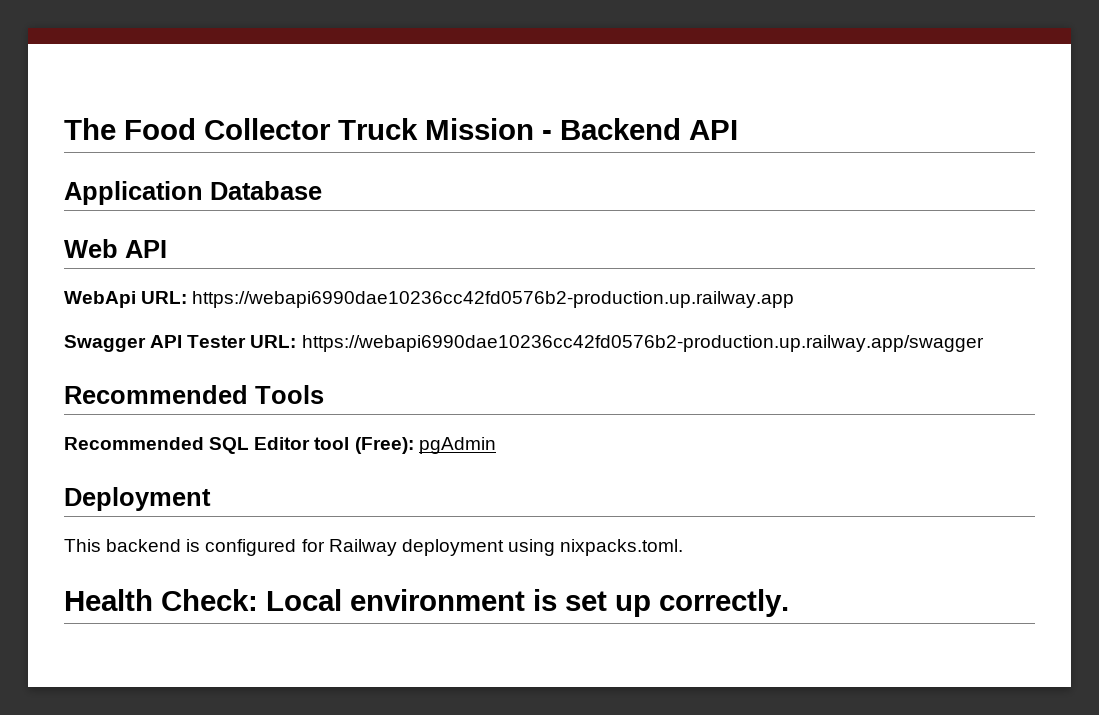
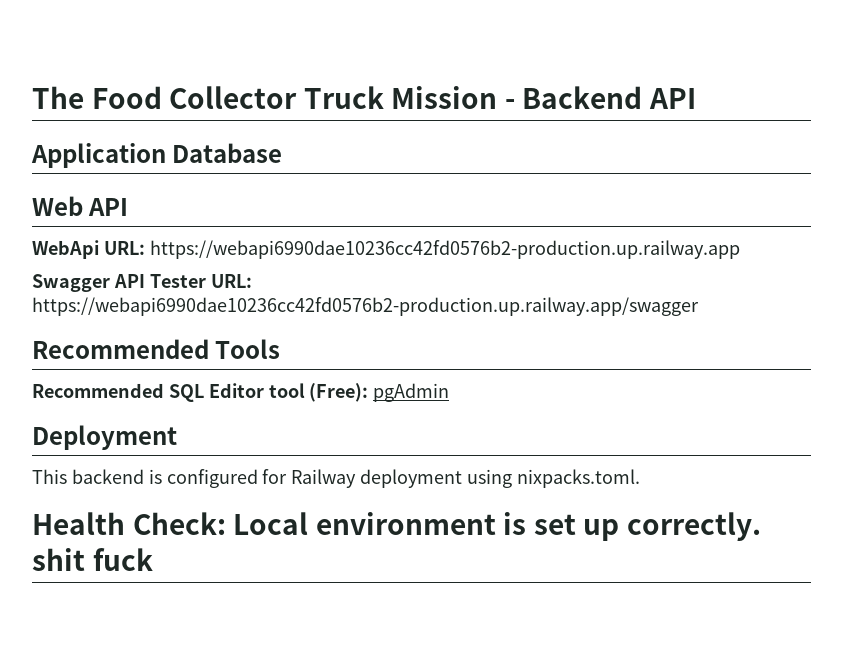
- Health Check: Local environment is set up correctly.
+ Health Check: Local environment is set up correctly. shit fuck

